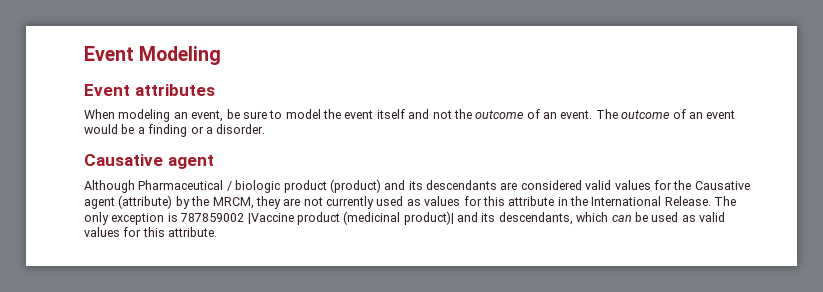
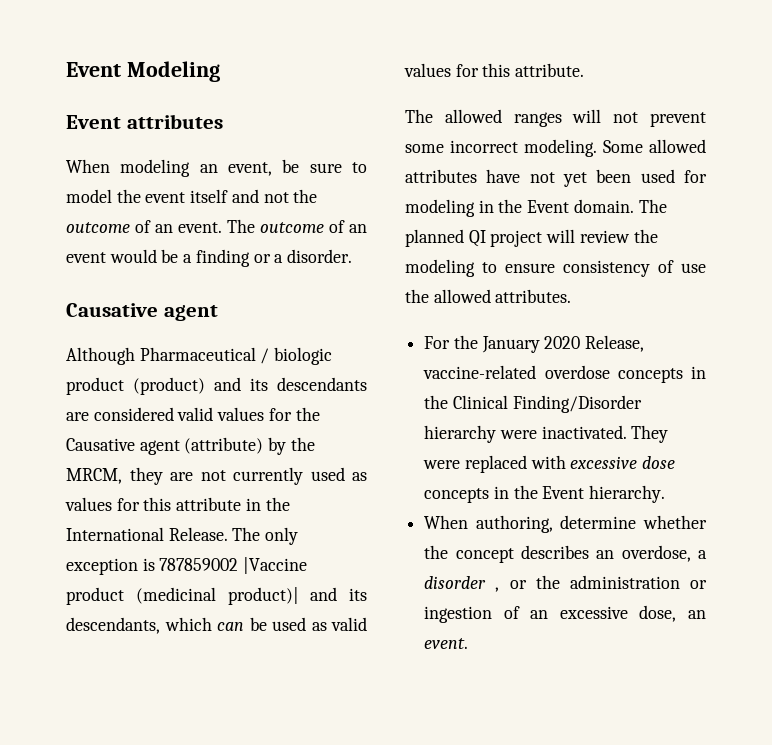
+ The allowed ranges will not prevent some incorrect modeling. Some allowed attributes have not yet been used for modeling in the Event domain. The planned QI project will review the modeling to ensure consistency of use the allowed attributes.
+ For the January 2020 Release, vaccine-related overdose concepts in the Clinical Finding/Disorder hierarchy were inactivated. They were replaced with excessive dose concepts in the Event hierarchy.
+ When authoring, determine whether the concept describes an overdose, a disorder , or the administration or ingestion of an excessive dose, an event.

